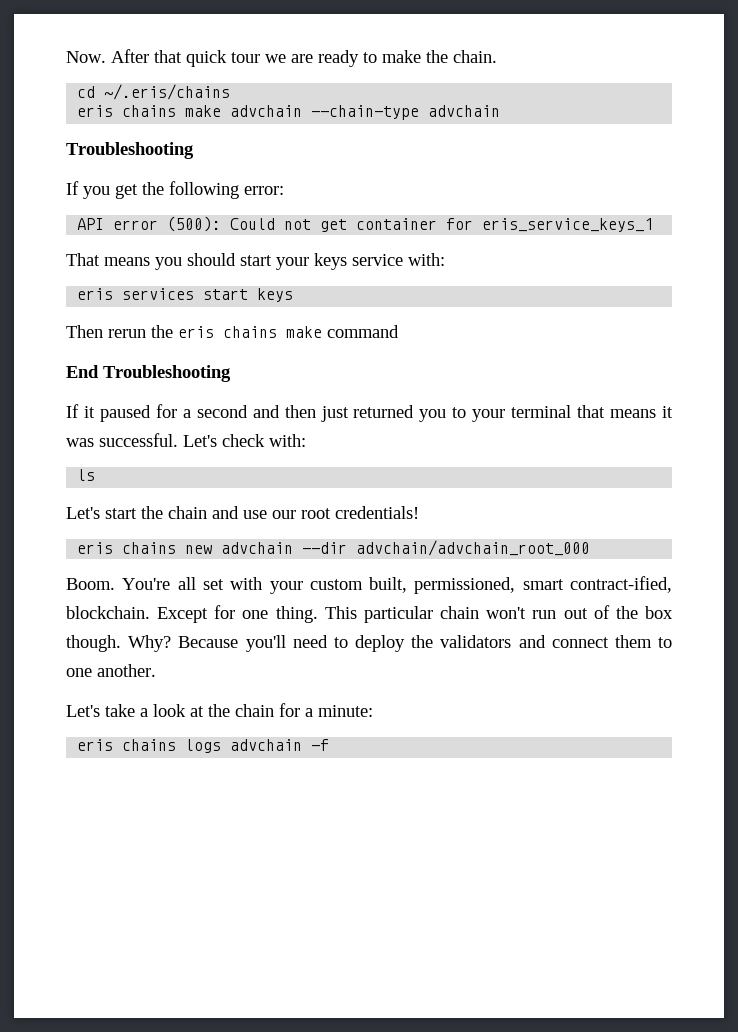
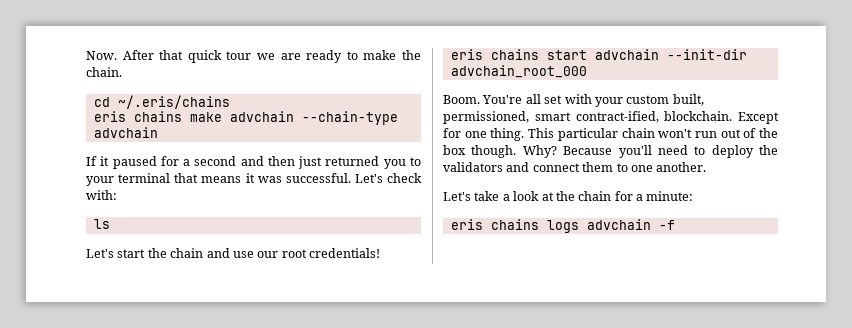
  eris chains make advchain --chain-type advchain
- Troubleshooting
- If you get the following error:
- API error (500): Could not get container for eris_service_keys_1
- That means you should start your keys service with:
- eris services start keys
- Then rerun the eris chains make command
- End Troubleshooting
- eris chains new advchain --dir advchain/advchain_root_000
+ eris chains start advchain --init-dir advchain_root_000

